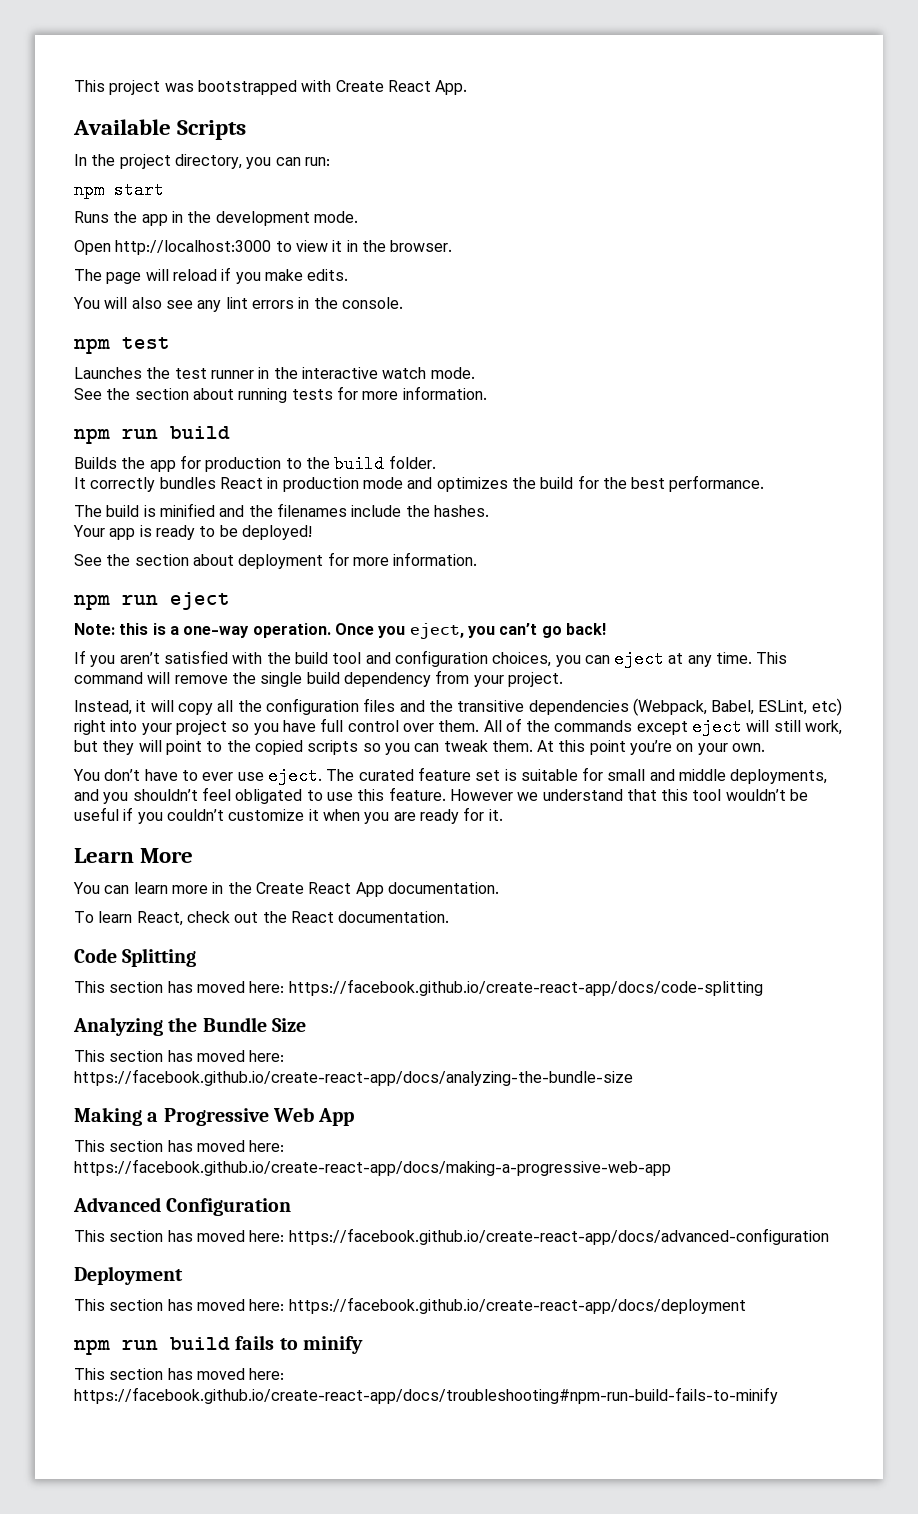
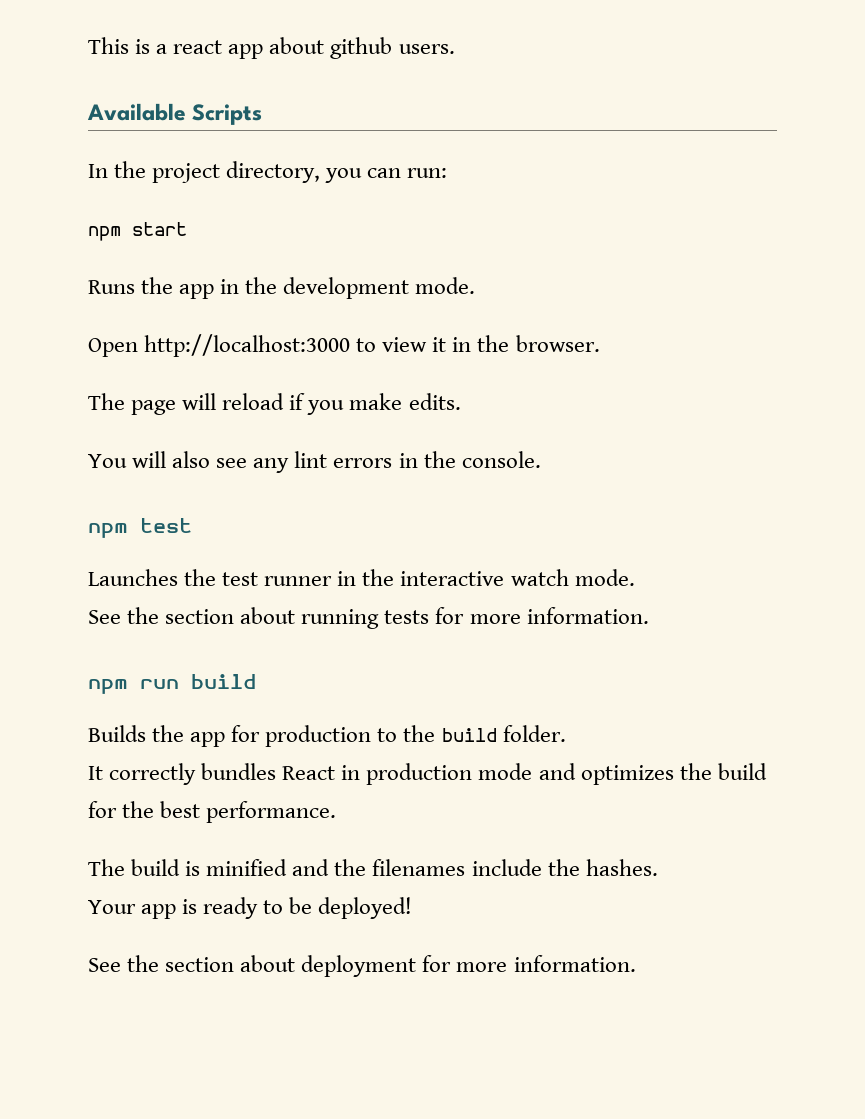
- This project was bootstrapped with Create React App.
+ This is a react app about github users.
- npm run eject
- Note: this is a one-way operation. Once you eject, you can’t go back!
- If you aren’t satisfied with the build tool and configuration choices, you can eject at any time. This command will remove the single build dependency from your project.
- Instead, it will copy all the configuration files and the transitive dependencies (Webpack, Babel, ESLint, etc) right into your project so you have full control over them. All of the commands except eject will still work, but they will point to the copied scripts so you can tweak them. At this point you’re on your own.
- You don’t have to ever use eject. The curated feature set is suitable for small and middle deployments, and you shouldn’t feel obligated to use this feature. However we understand that this tool wouldn’t be useful if you couldn’t customize it when you are ready for it.
- Learn More
- You can learn more in the Create React App documentation.
- To learn React, check out the React documentation.
- Code Splitting
- This section has moved here: https://facebook.github.io/create-react-app/docs/code-splitting
- Analyzing the Bundle Size
- This section has moved here: https://facebook.github.io/create-react-app/docs/analyzing-the-bundle-size
- Making a Progressive Web App
- This section has moved here: https://facebook.github.io/create-react-app/docs/making-a-progressive-web-app
- Advanced Configuration
- This section has moved here: https://facebook.github.io/create-react-app/docs/advanced-configuration
- Deployment
- This section has moved here: https://facebook.github.io/create-react-app/docs/deployment
- npm run build fails to minify
- This section has moved here: https://facebook.github.io/create-react-app/docs/troubleshooting#npm-run-build-fails-to-minify

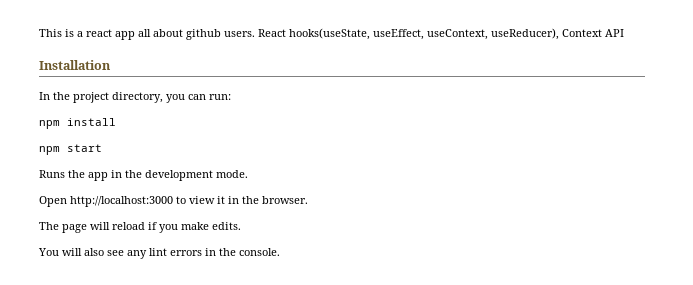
- This is a react app about github users.
- Available Scripts
+ This is a react app all about github users. React hooks(useState, useEffect, useContext, useReducer), Context API
+ Installation
+ npm install
- npm test
- Launches the test runner in the interactive watch mode.
- See the section about running tests for more information.
- npm run build
- Builds the app for production to the build folder.
- It correctly bundles React in production mode and optimizes the build for the best performance.
- The build is minified and the filenames include the hashes.
- Your app is ready to be deployed!
- See the section about deployment for more information.

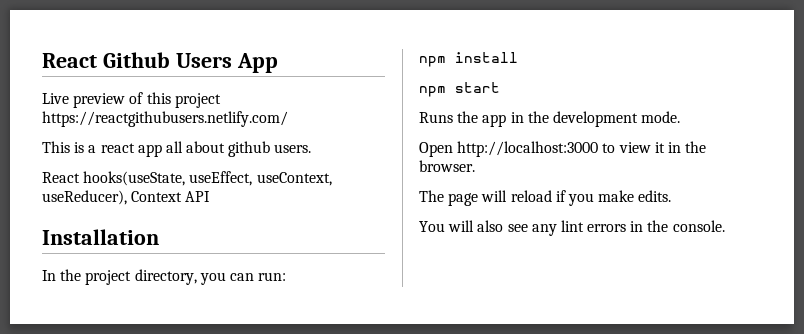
+ React Github Users App
+ Live preview of this project https://reactgithubusers.netlify.com/
- This is a react app all about github users. React hooks(useState, useEffect, useContext, useReducer), Context API
+ This is a react app all about github users.
+ React hooks(useState, useEffect, useContext, useReducer), Context API

